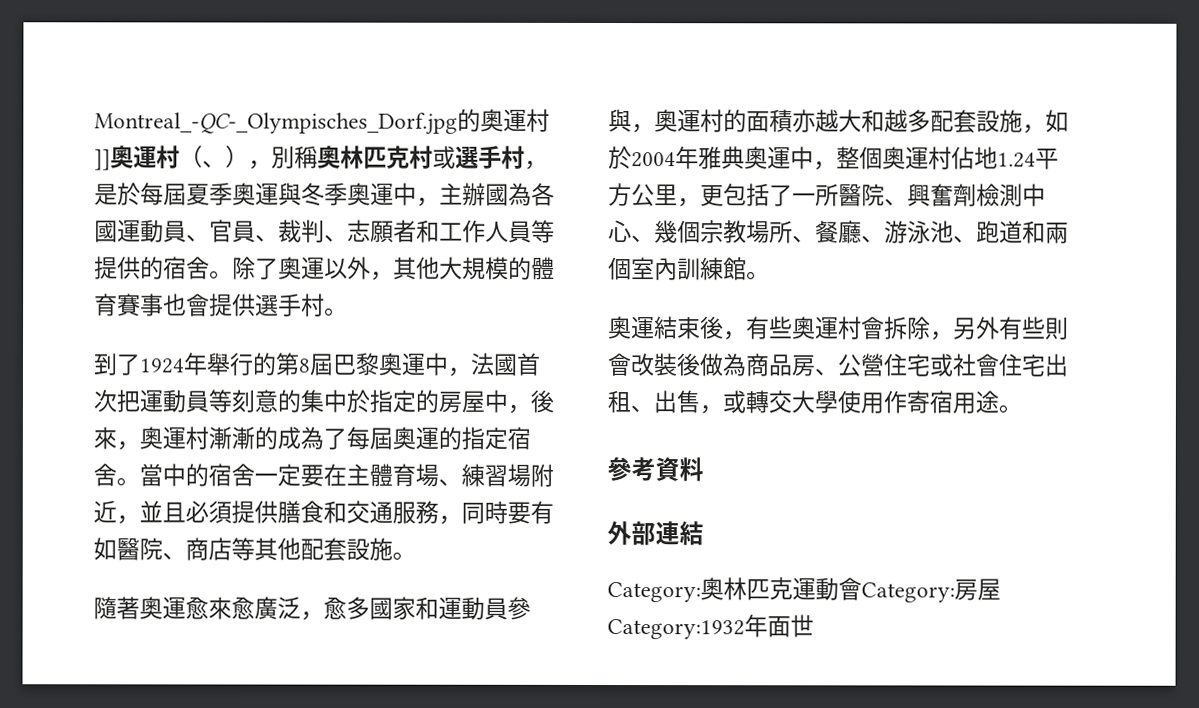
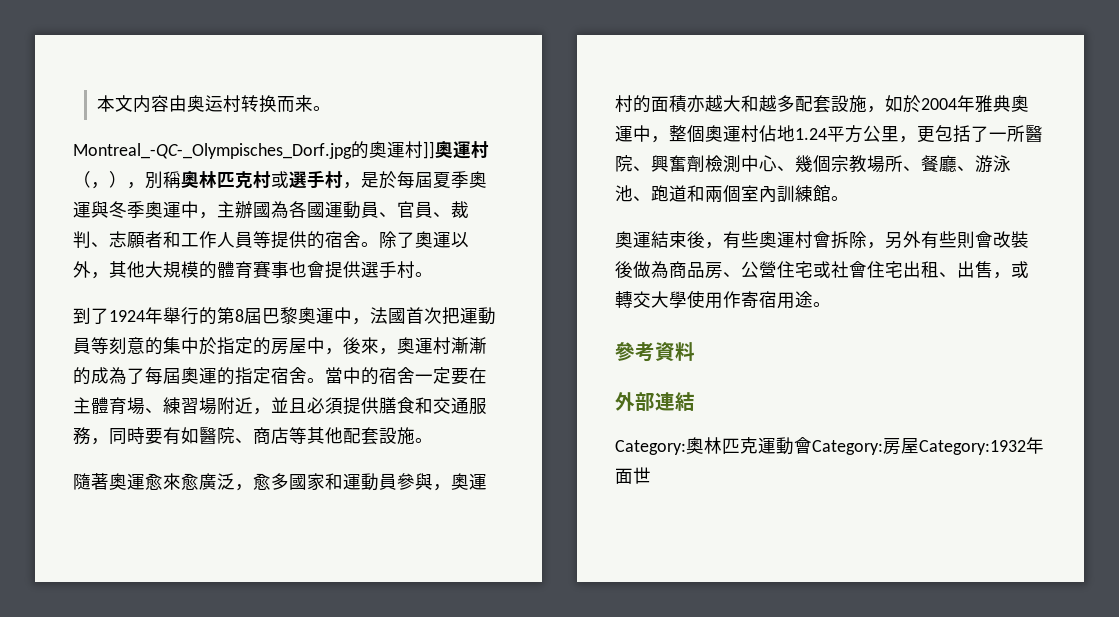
+ 本文内容由奥运村转换而来。
- Montreal_-QC-_Olympisches_Dorf.jpg的奧運村]]奧運村（、），別稱奧林匹克村或選手村，是於每屆夏季奧運與冬季奧運中，主辦國為各國運動員、官員、裁判、志願者和工作人員等提供的宿舍。
+ Montreal_-QC-_Olympisches_Dorf.jpg的奧運村]]奧運村（，），別稱奧林匹克村或選手村，是於每屆夏季奧運與冬季奧運中，主辦國為各國運動員、官員、裁判、志願者和工作人員等提供的宿舍。

